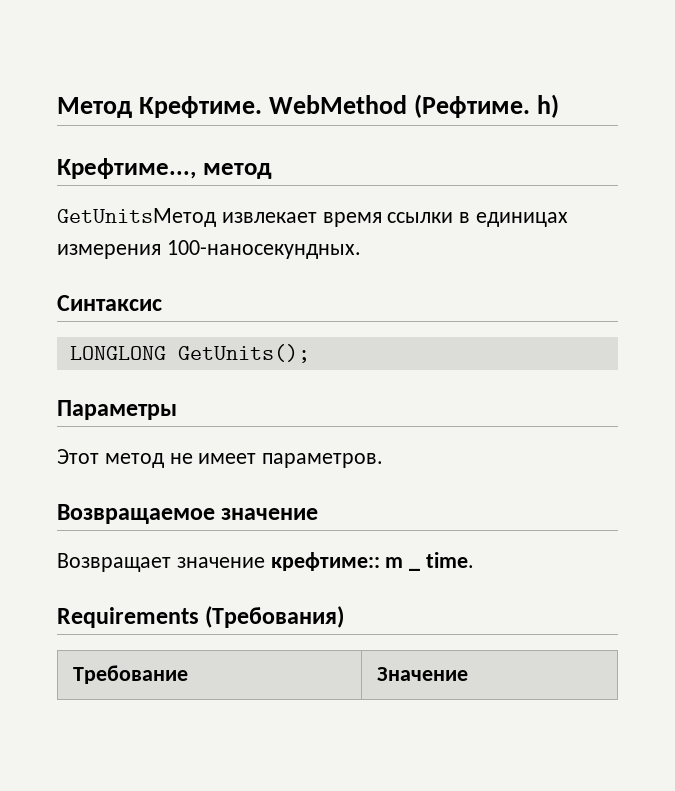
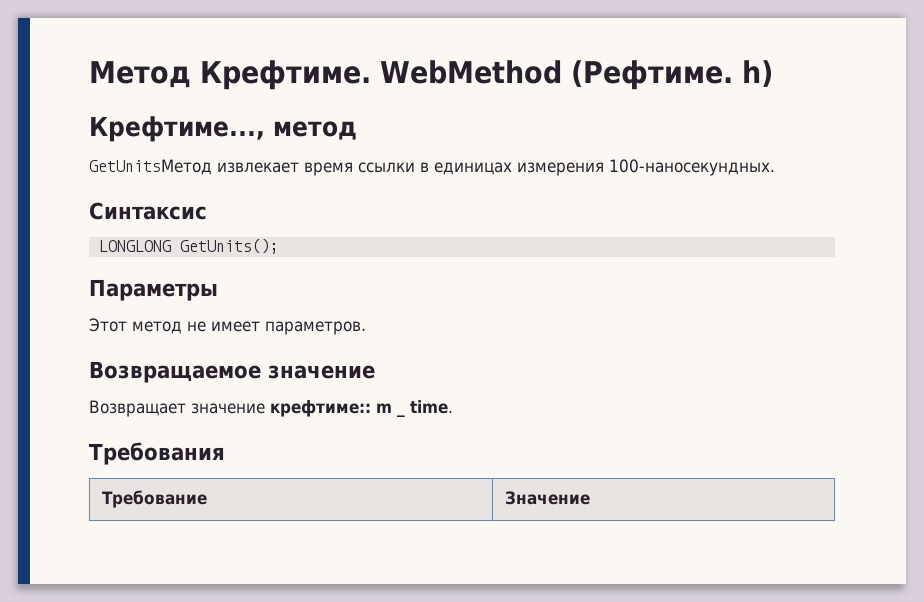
- Requirements (Требования)
+ Требования

